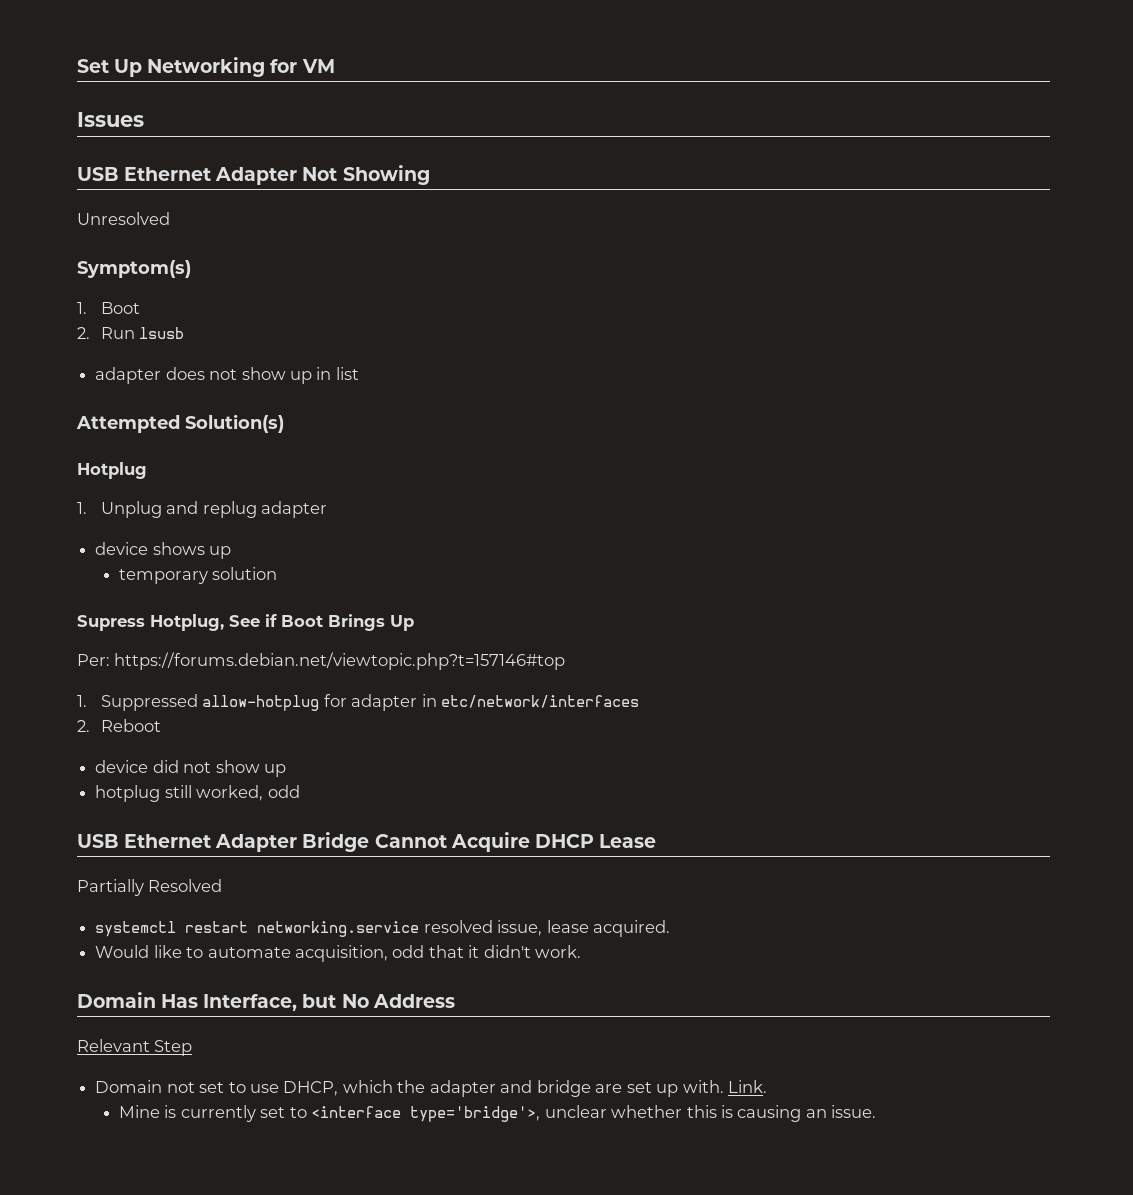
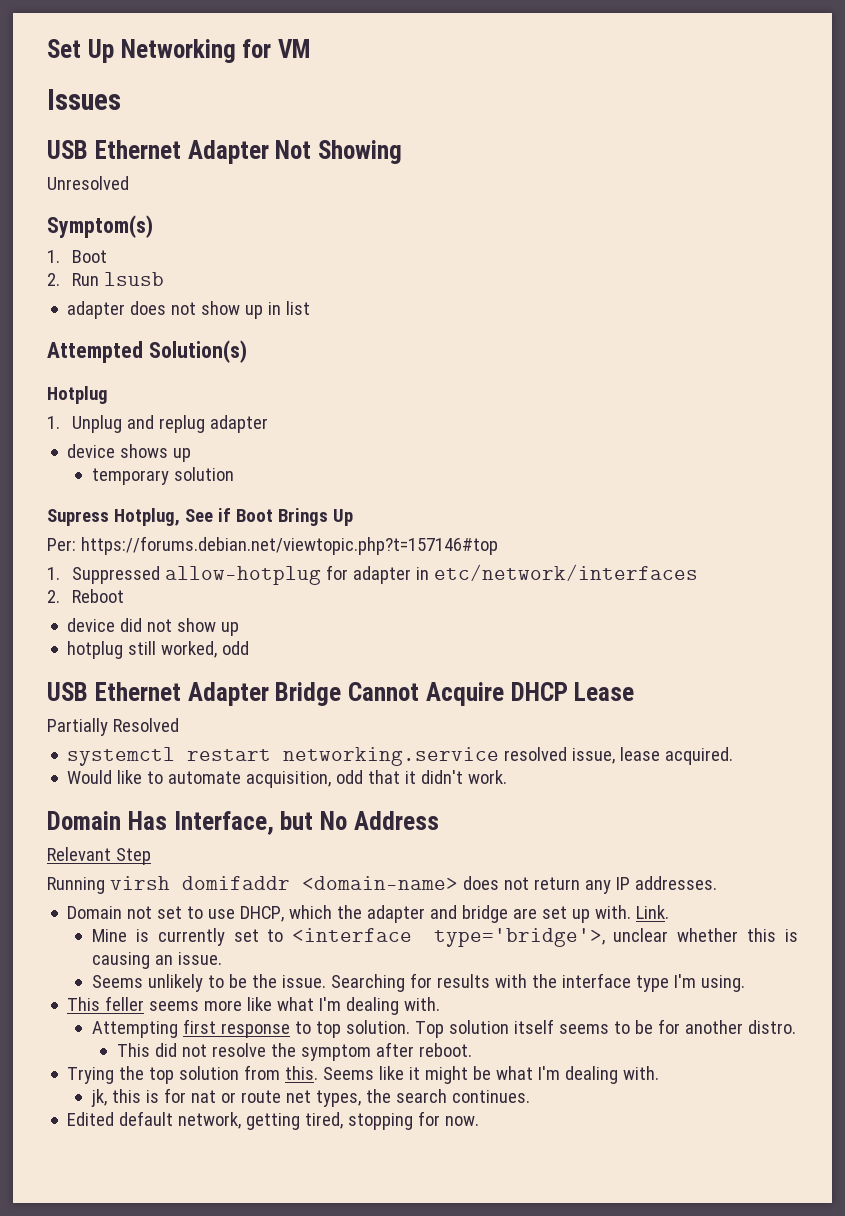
+ Running virsh domifaddr <domain-name> does not return any IP addresses.
+ Seems unlikely to be the issue. Searching for results with the interface type I'm using.
+ This feller seems more like what I'm dealing with.
+ Attempting first response to top solution. Top solution itself seems to be for another distro.
+ This did not resolve the symptom after reboot.
+ Trying the top solution from this. Seems like it might be what I'm dealing with.
+ jk, this is for nat or route net types, the search continues.
+ Edited default network, getting tired, stopping for now.

